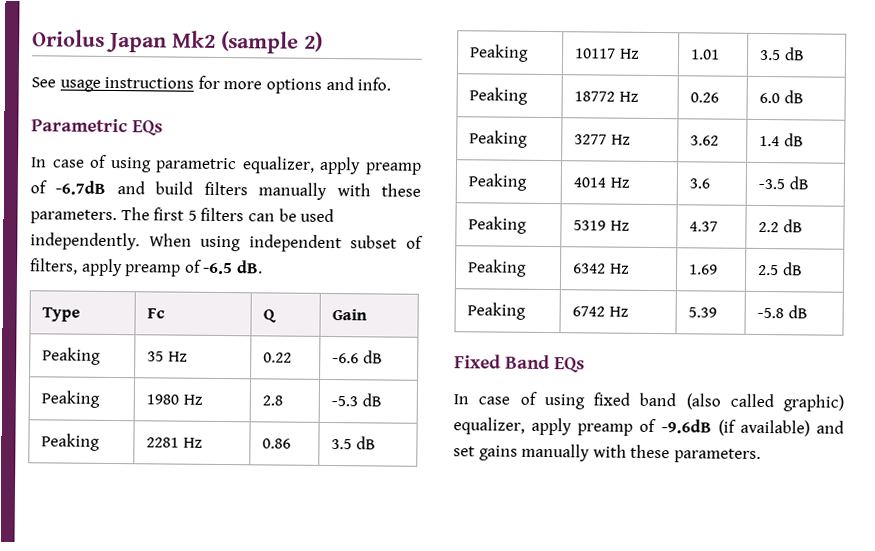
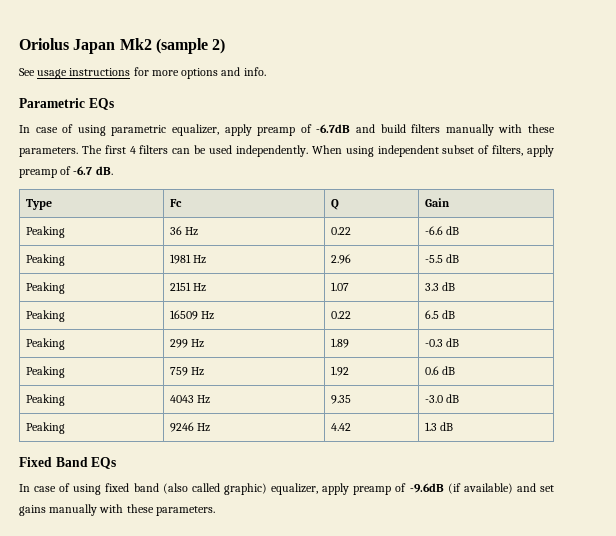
- The first 5 filters can be used independently.
+ The first 4 filters can be used independently.
- When using independent subset of filters, apply preamp of -6.5 dB.
+ When using independent subset of filters, apply preamp of -6.7 dB.
- Peaking | 35 Hz | 0.22 | -6.6 dB
+ Peaking | 36 Hz | 0.22 | -6.6 dB
- Peaking | 1980 Hz | 2.8 | -5.3 dB
- Peaking | 2281 Hz | 0.86 | 3.5 dB
- Peaking | 10117 Hz | 1.01 | 3.5 dB
- Peaking | 18772 Hz | 0.26 | 6.0 dB
- Peaking | 3277 Hz | 3.62 | 1.4 dB
- Peaking | 4014 Hz | 3.6 | -3.5 dB
- Peaking | 5319 Hz | 4.37 | 2.2 dB
- Peaking | 6342 Hz | 1.69 | 2.5 dB
- Peaking | 6742 Hz | 5.39 | -5.8 dB
+ Peaking | 1981 Hz | 2.96 | -5.5 dB
+ Peaking | 2151 Hz | 1.07 | 3.3 dB
+ Peaking | 16509 Hz | 0.22 | 6.5 dB
+ Peaking | 299 Hz | 1.89 | -0.3 dB
+ Peaking | 759 Hz | 1.92 | 0.6 dB
+ Peaking | 4043 Hz | 9.35 | -3.0 dB
+ Peaking | 9246 Hz | 4.42 | 1.3 dB

